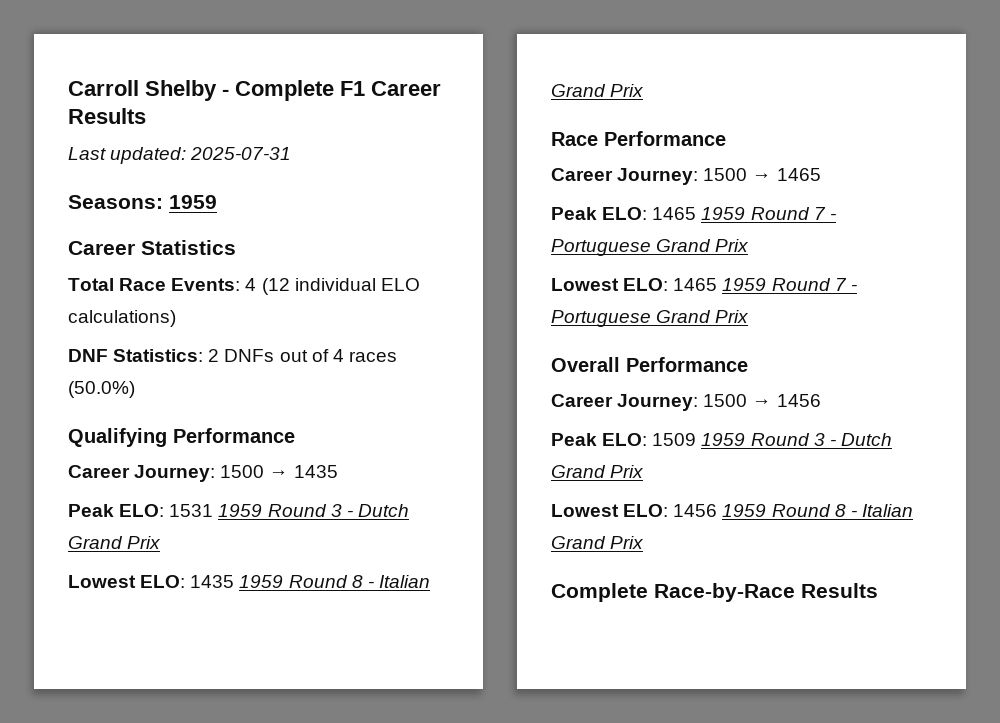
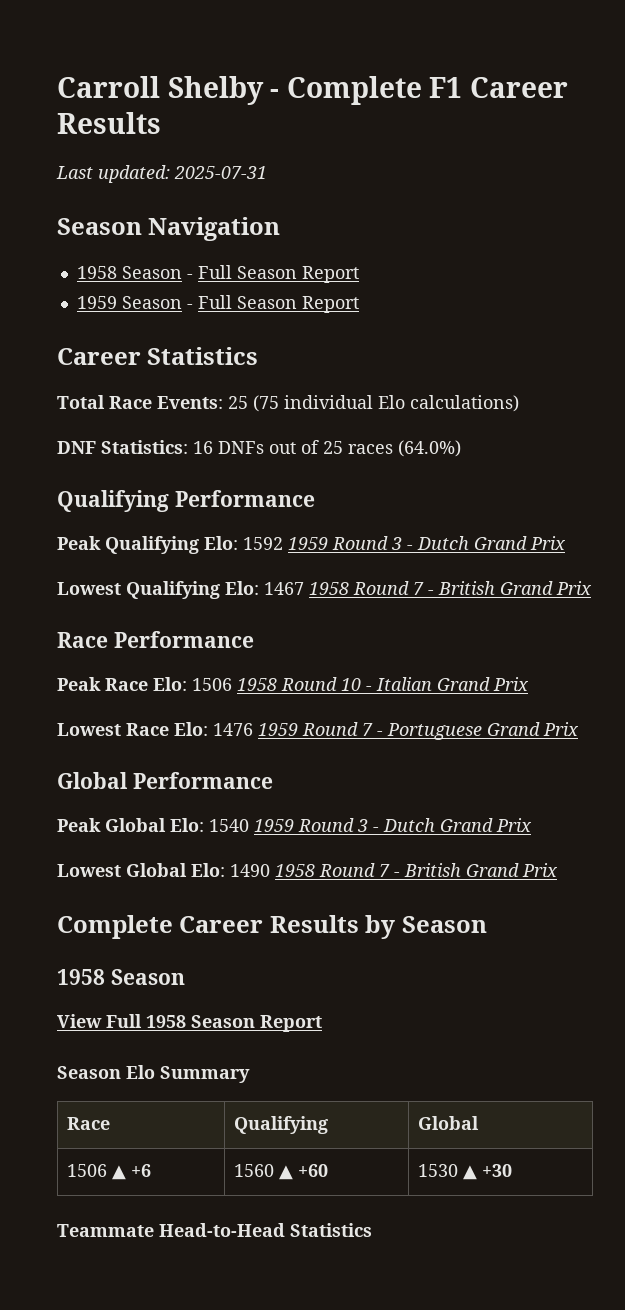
- Seasons: 1959
+ Season Navigation
+ 1958 Season - Full Season Report
+ 1959 Season - Full Season Report
- Total Race Events: 4 (12 individual ELO calculations)
+ Total Race Events: 25 (75 individual Elo calculations)
- DNF Statistics: 2 DNFs out of 4 races (50.0%)
+ DNF Statistics: 16 DNFs out of 25 races (64.0%)
- Career Journey: 1500 → 1435
- Peak ELO: 1531 1959 Round 3 - Dutch Grand Prix
- Lowest ELO: 1435 1959 Round 8 - Italian Grand Prix
+ Peak Qualifying Elo: 1592 1959 Round 3 - Dutch Grand Prix
+ Lowest Qualifying Elo: 1467 1958 Round 7 - British Grand Prix
  Race Performance
- Career Journey: 1500 → 1465
- Peak ELO: 1465 1959 Round 7 - Portuguese Grand Prix
- Lowest ELO: 1465 1959 Round 7 - Portuguese Grand Prix
- Overall Performance
- Career Journey: 1500 → 1456
- Peak ELO: 1509 1959 Round 3 - Dutch Grand Prix
- Lowest ELO: 1456 1959 Round 8 - Italian Grand Prix
- Complete Race-by-Race Results
+ Peak Race Elo: 1506 1958 Round 10 - Italian Grand Prix
+ Lowest Race Elo: 1476 1959 Round 7 - Portuguese Grand Prix
+ Global Performance
+ Peak Global Elo: 1540 1959 Round 3 - Dutch Grand Prix
+ Lowest Global Elo: 1490 1958 Round 7 - British Grand Prix
+ Complete Career Results by Season
+ 1958 Season
+ View Full 1958 Season Report
+ Season Elo Summary
+ Race | Qualifying | Global
+ 1506 ▲ +6 | 1560 ▲ +60 | 1530 ▲ +30
+ Teammate Head-to-Head Statistics

